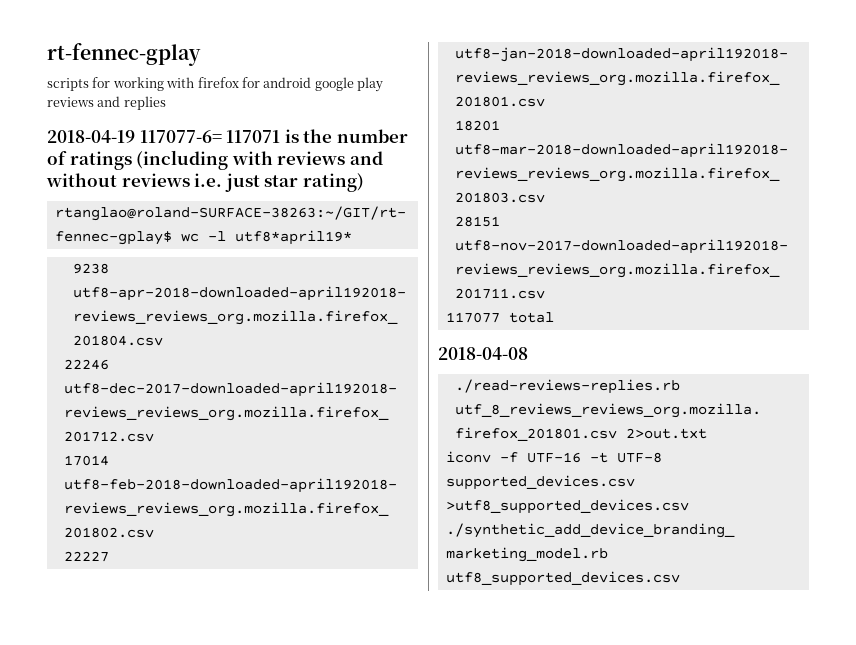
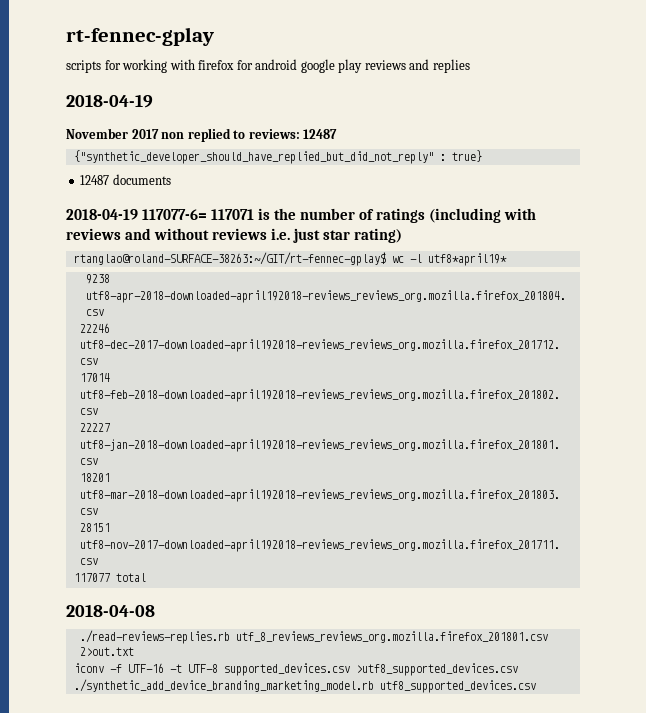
  scripts for working with firefox for android google play reviews and replies
+ 2018-04-19
+ November 2017 non replied to reviews: 12487
+ {"synthetic_developer_should_have_replied_but_did_not_reply" : true}
+ 12487 documents

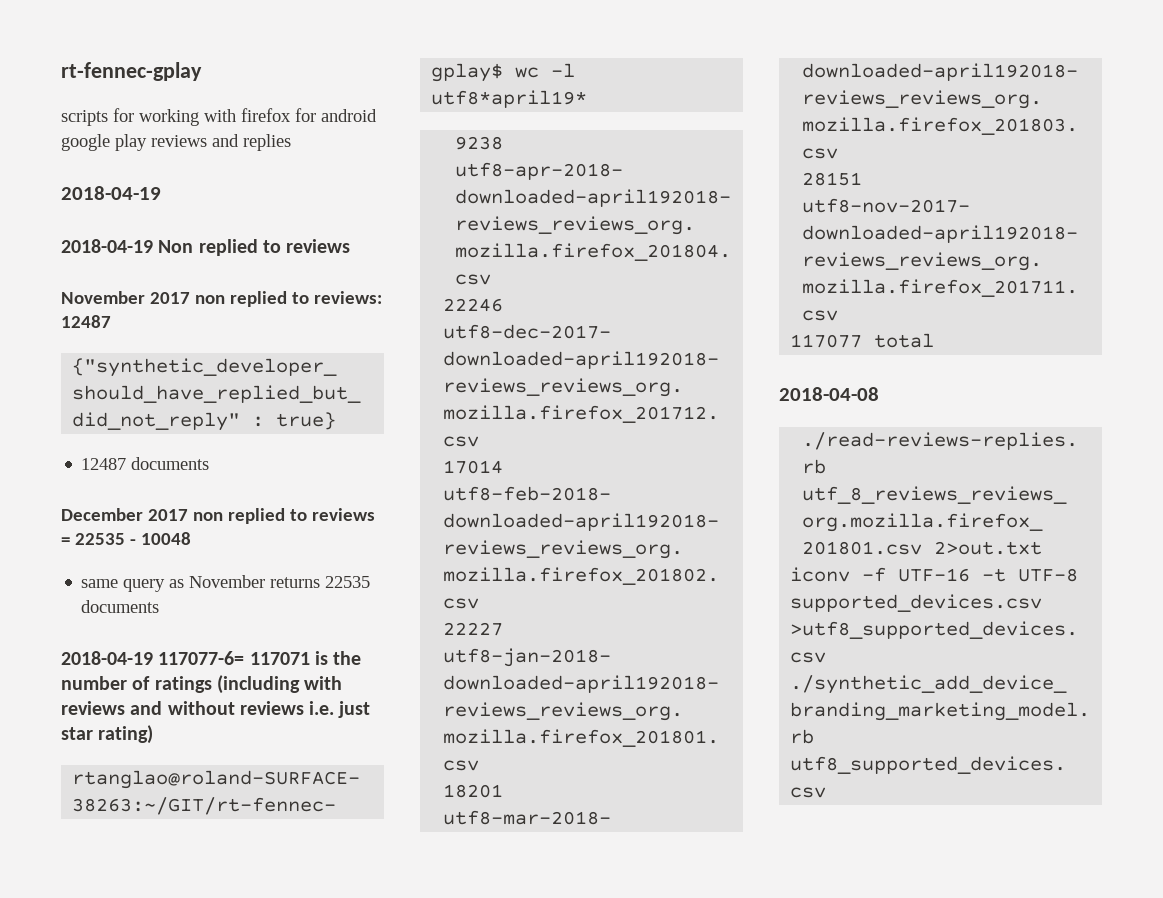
+ 2018-04-19 Non replied to reviews
+ December 2017 non replied to reviews = 22535 - 10048
+ same query as November returns 22535 documents

